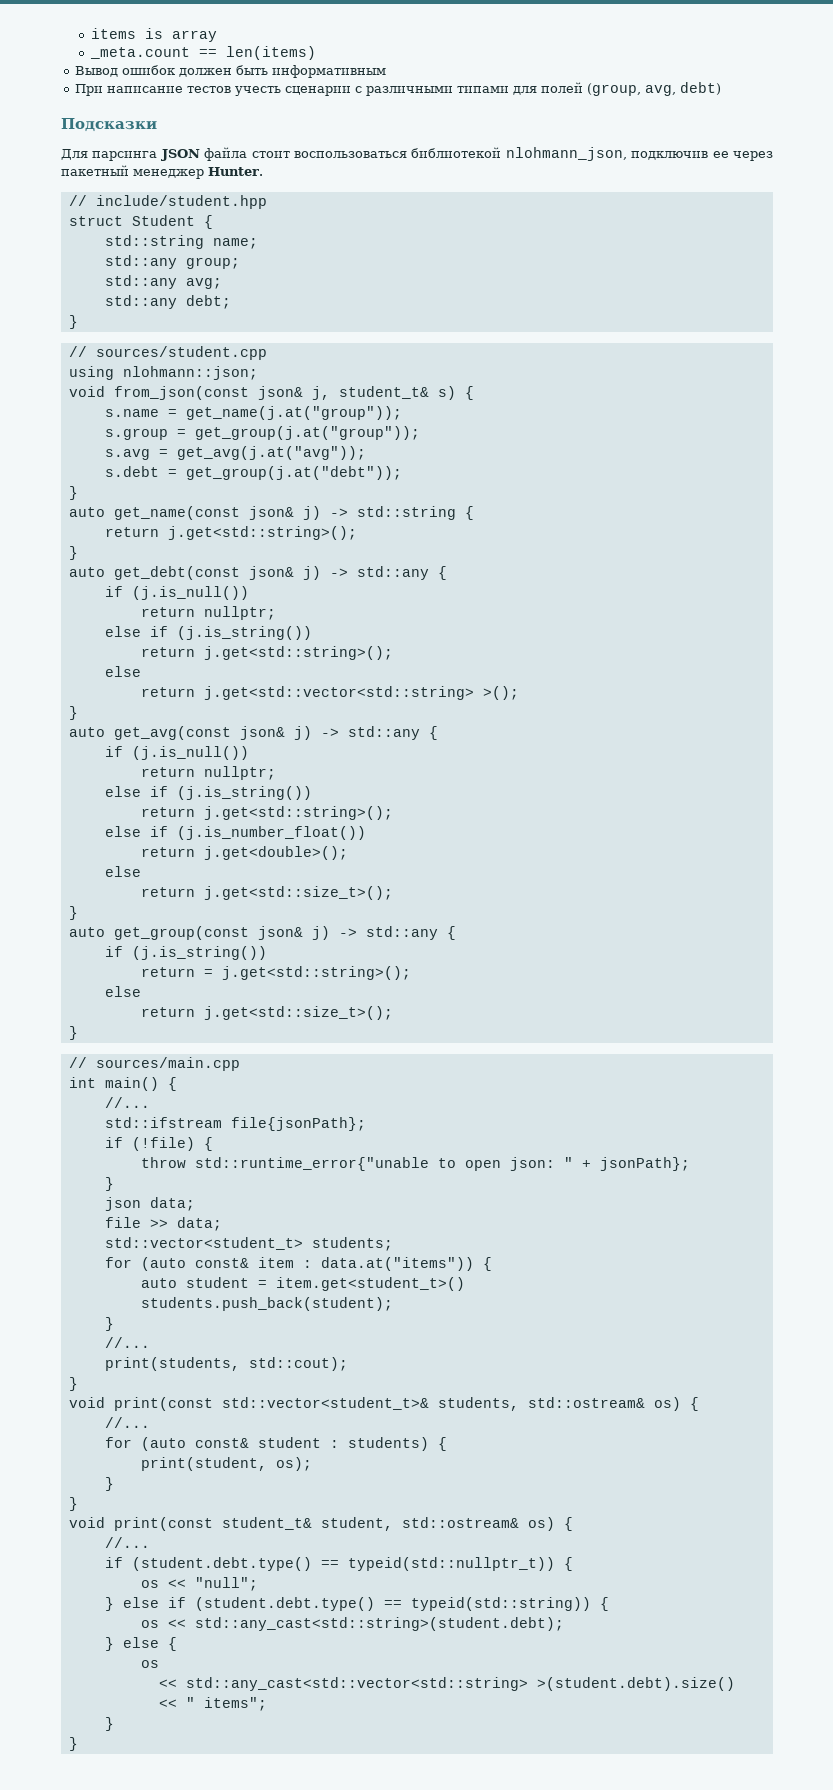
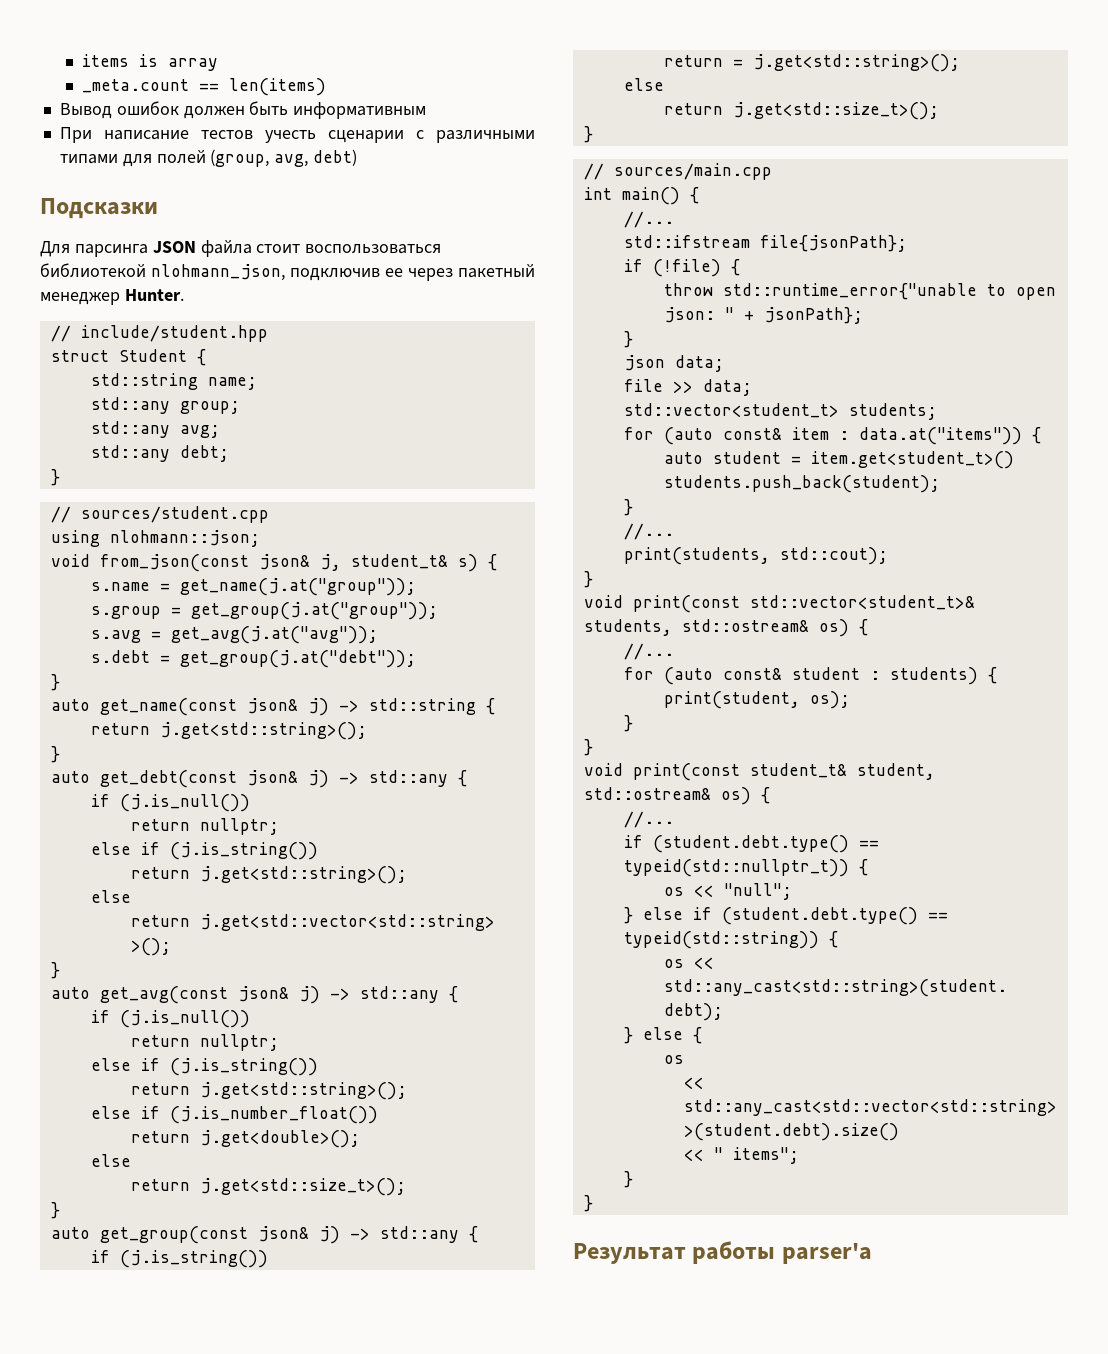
+ Результат работы parser'а

